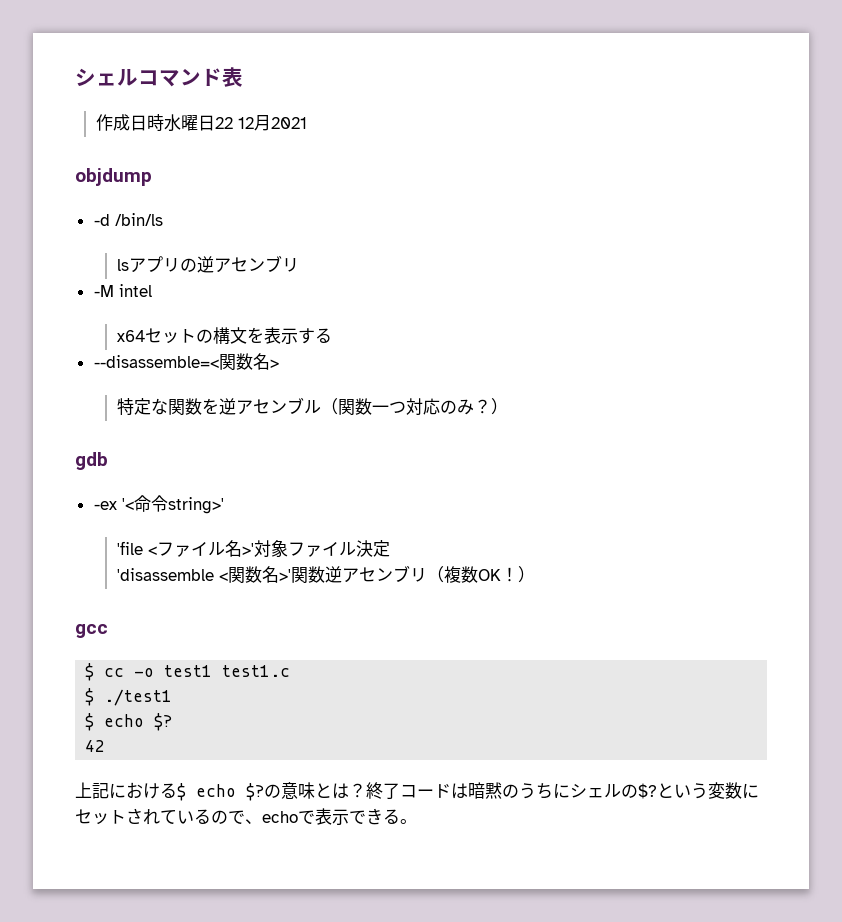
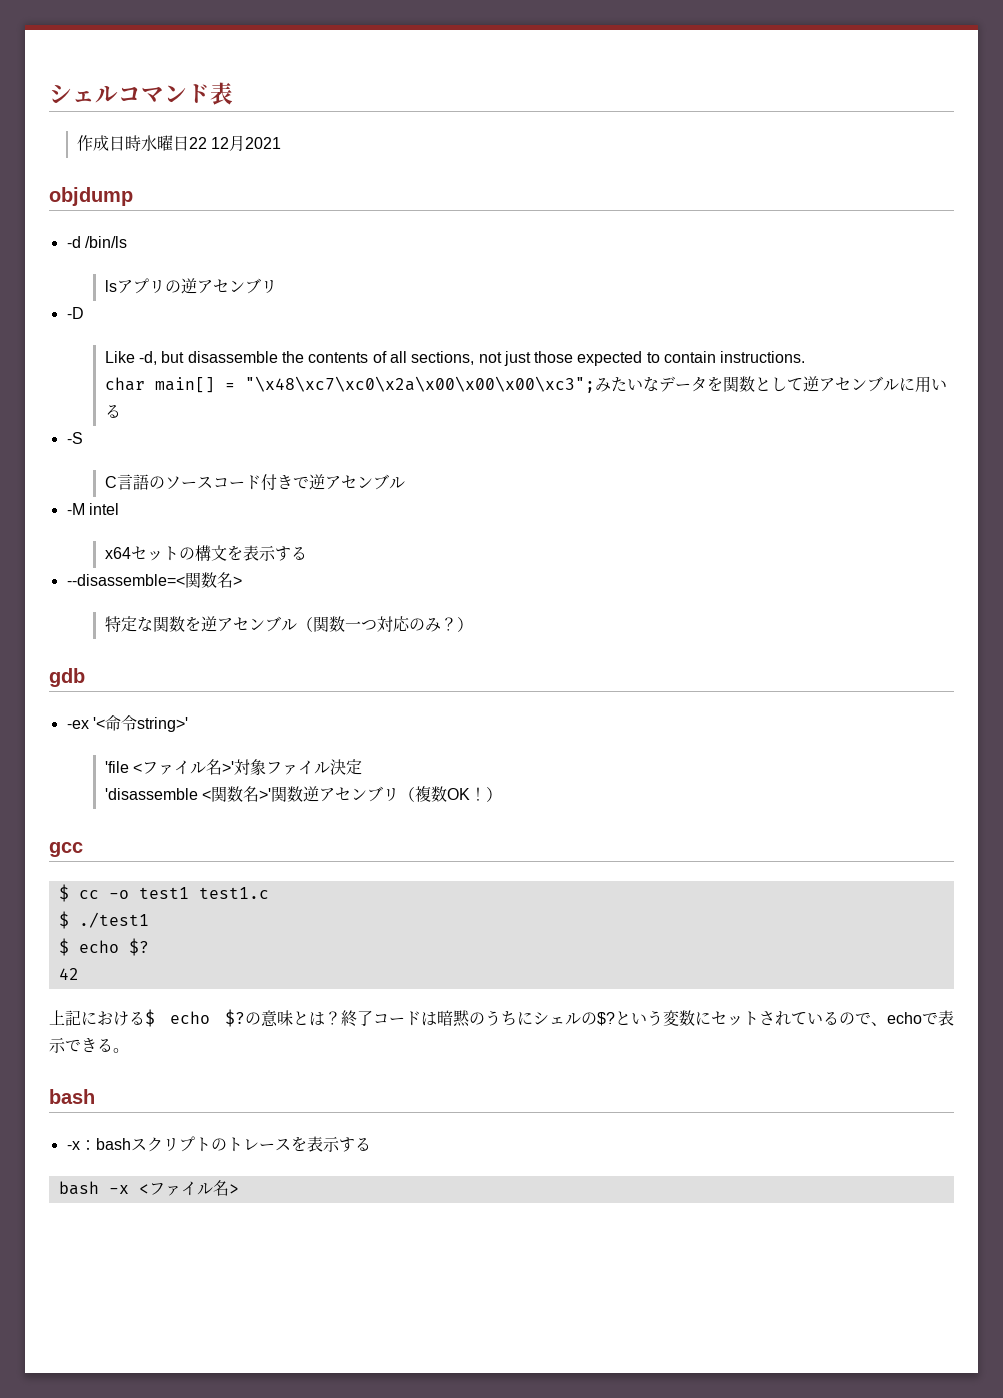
+ -D
+ Like -d, but disassemble the contents of all sections, not just those expected to contain instructions.
+ char main[] = "\x48\xc7\xc0\x2a\x00\x00\x00\xc3";みたいなデータを関数として逆アセンブルに用いる
+ -S
+ C言語のソースコード付きで逆アセンブル
  という変数にセットされているので、echoで表示できる。
+ bash
+ -x：bashスクリプトのトレースを表示する
+ bash -x <ファイル名>

